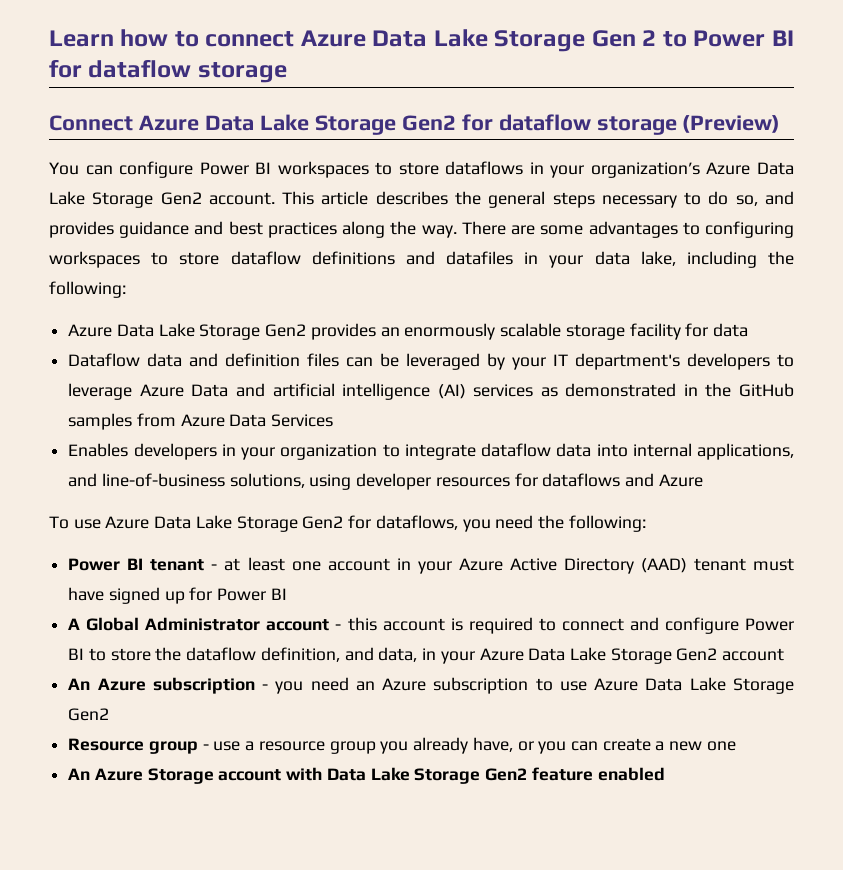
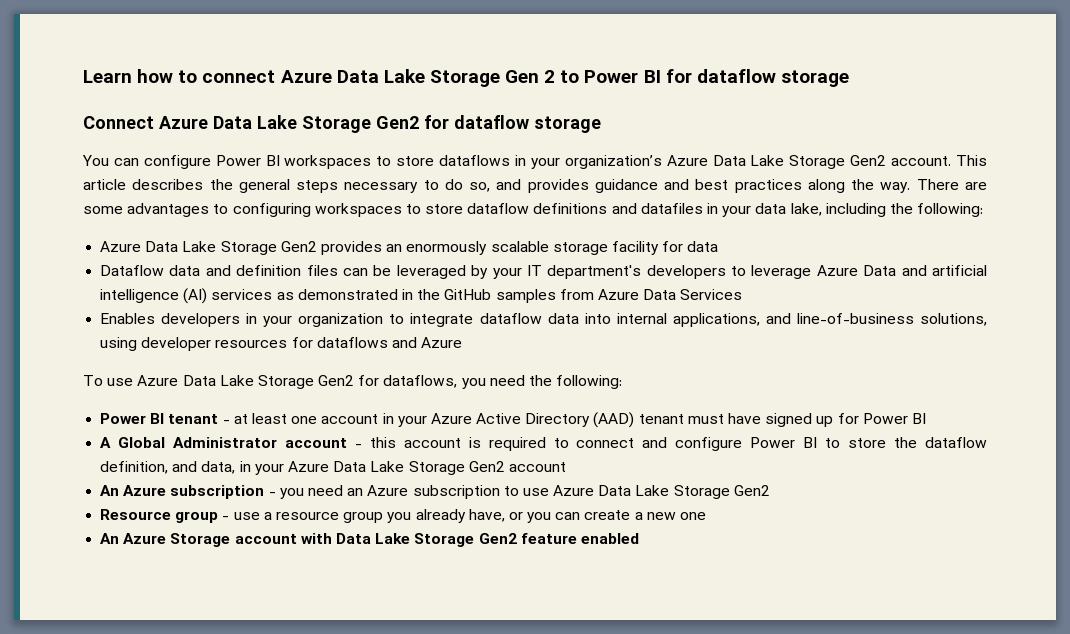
- Connect Azure Data Lake Storage Gen2 for dataflow storage (Preview)
+ Connect Azure Data Lake Storage Gen2 for dataflow storage

